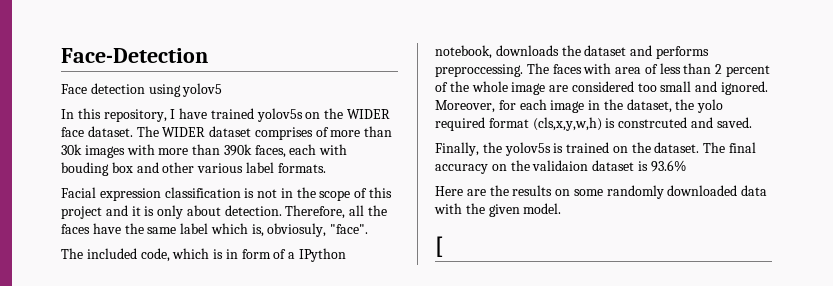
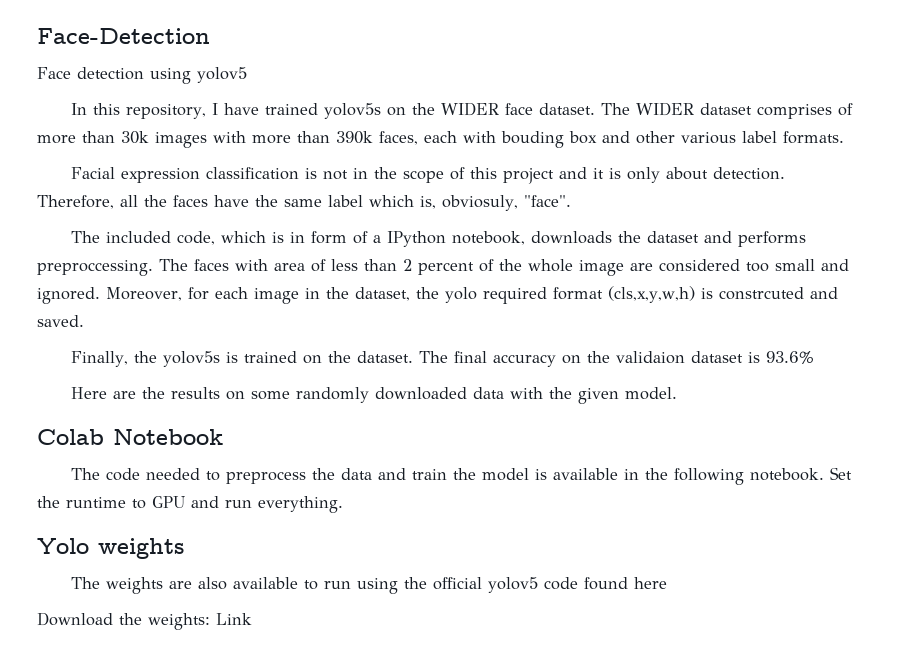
- [
+ Colab Notebook
+ The code needed to preprocess the data and train the model is available in the following notebook. Set the runtime to GPU and run everything.
+ Yolo weights
+ The weights are also available to run using the official yolov5 code found here
+ Download the weights: Link

